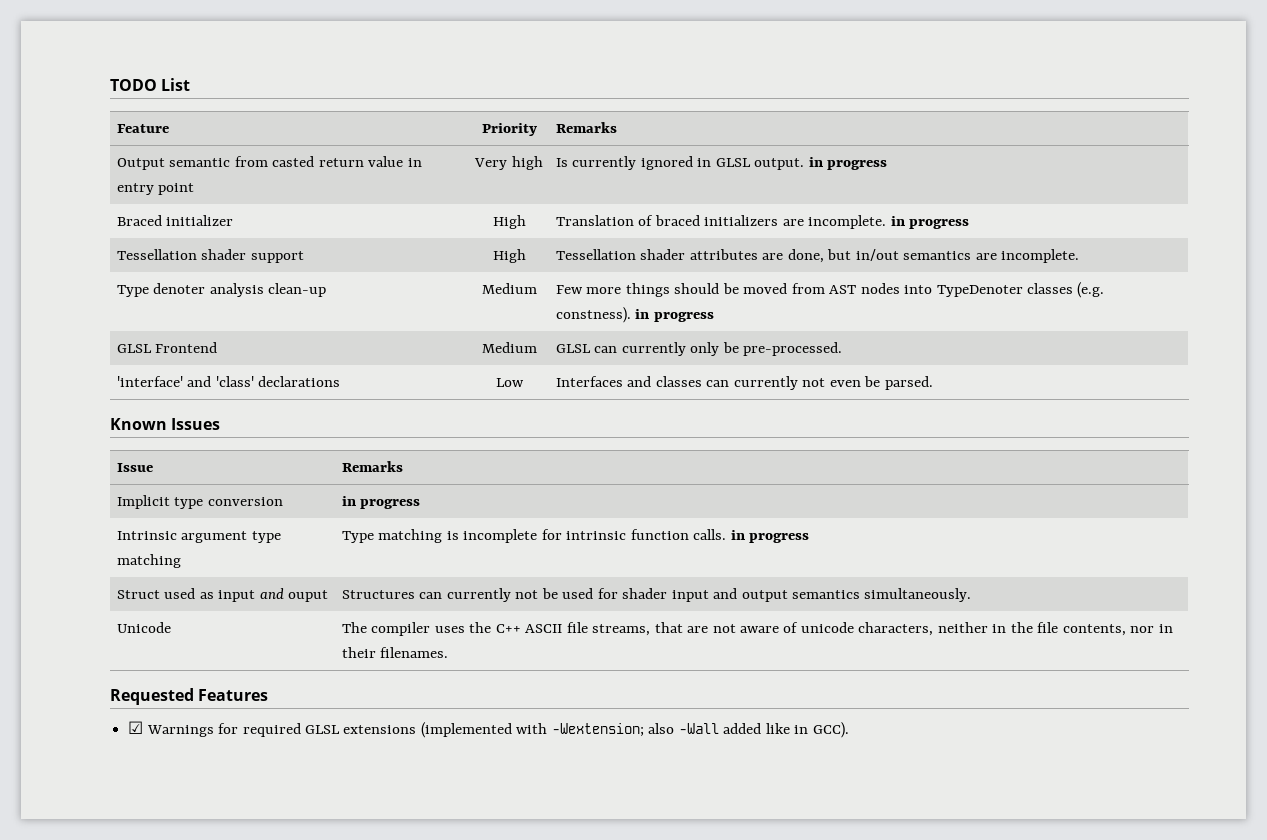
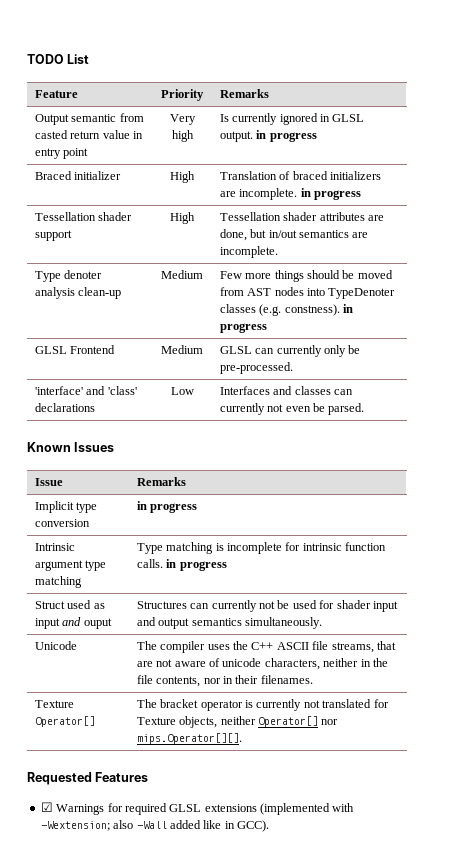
+ Texture Operator[] | The bracket operator is currently not translated for Texture objects, neither Operator[] nor mips.Operator[][].

